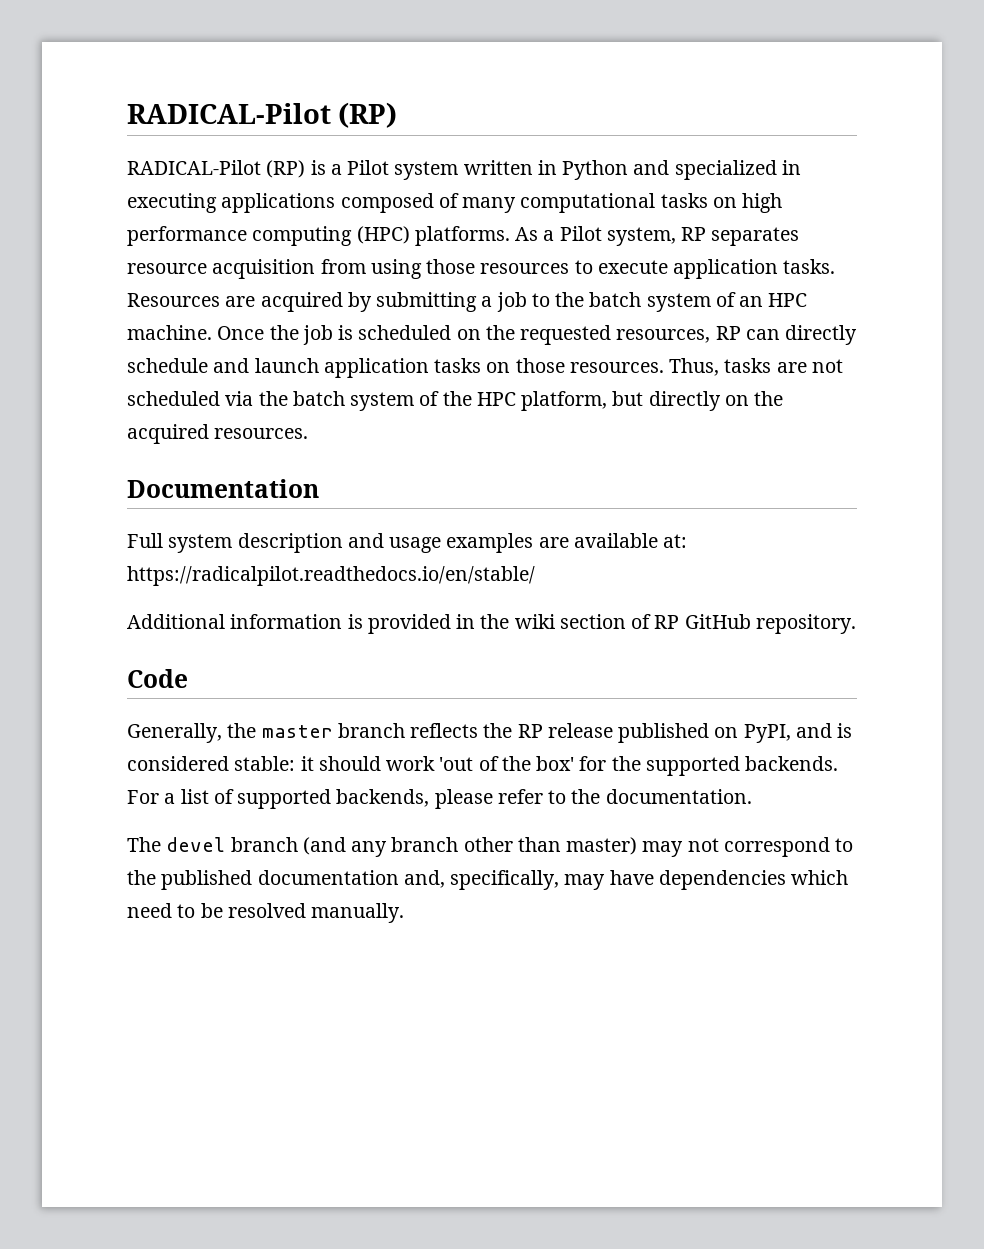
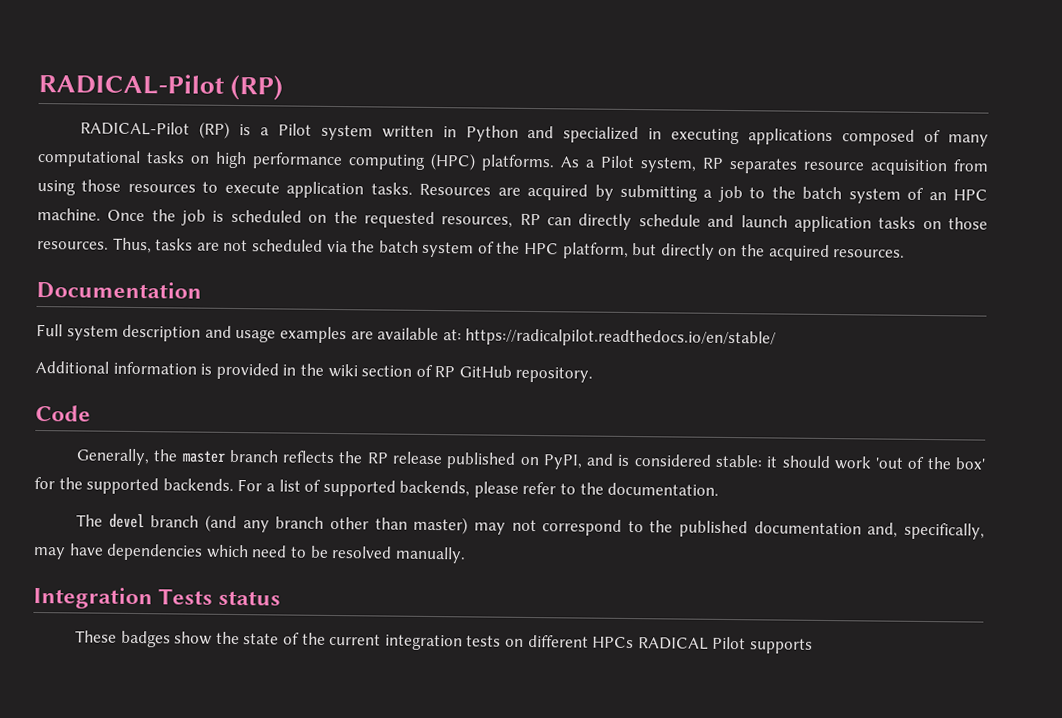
+ Integration Tests status
+ These badges show the state of the current integration tests on different HPCs RADICAL Pilot supports

